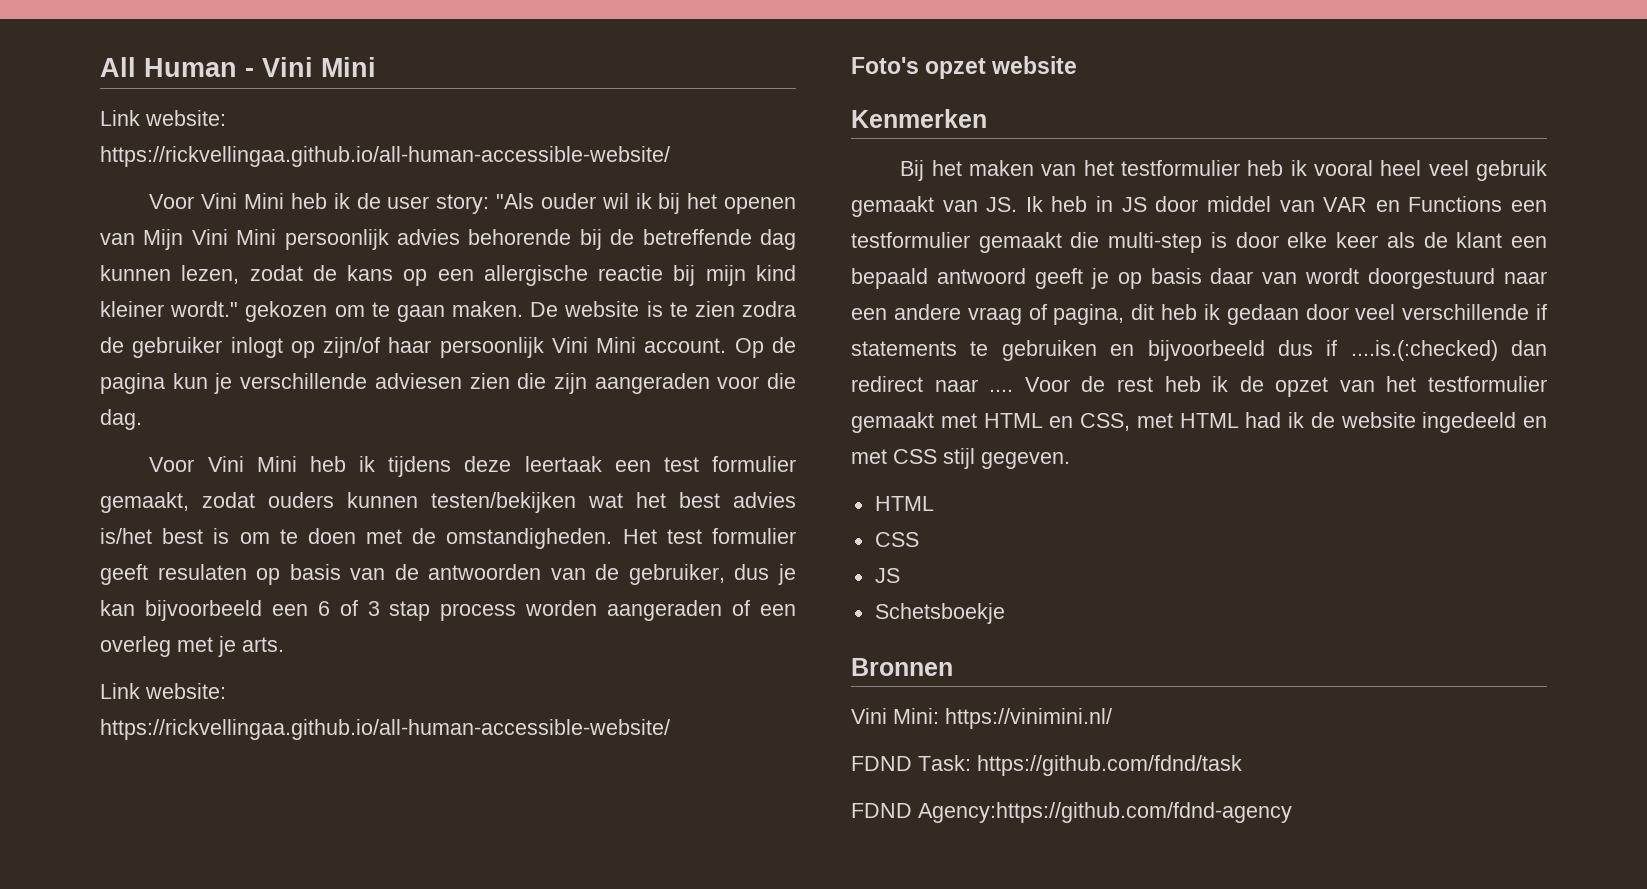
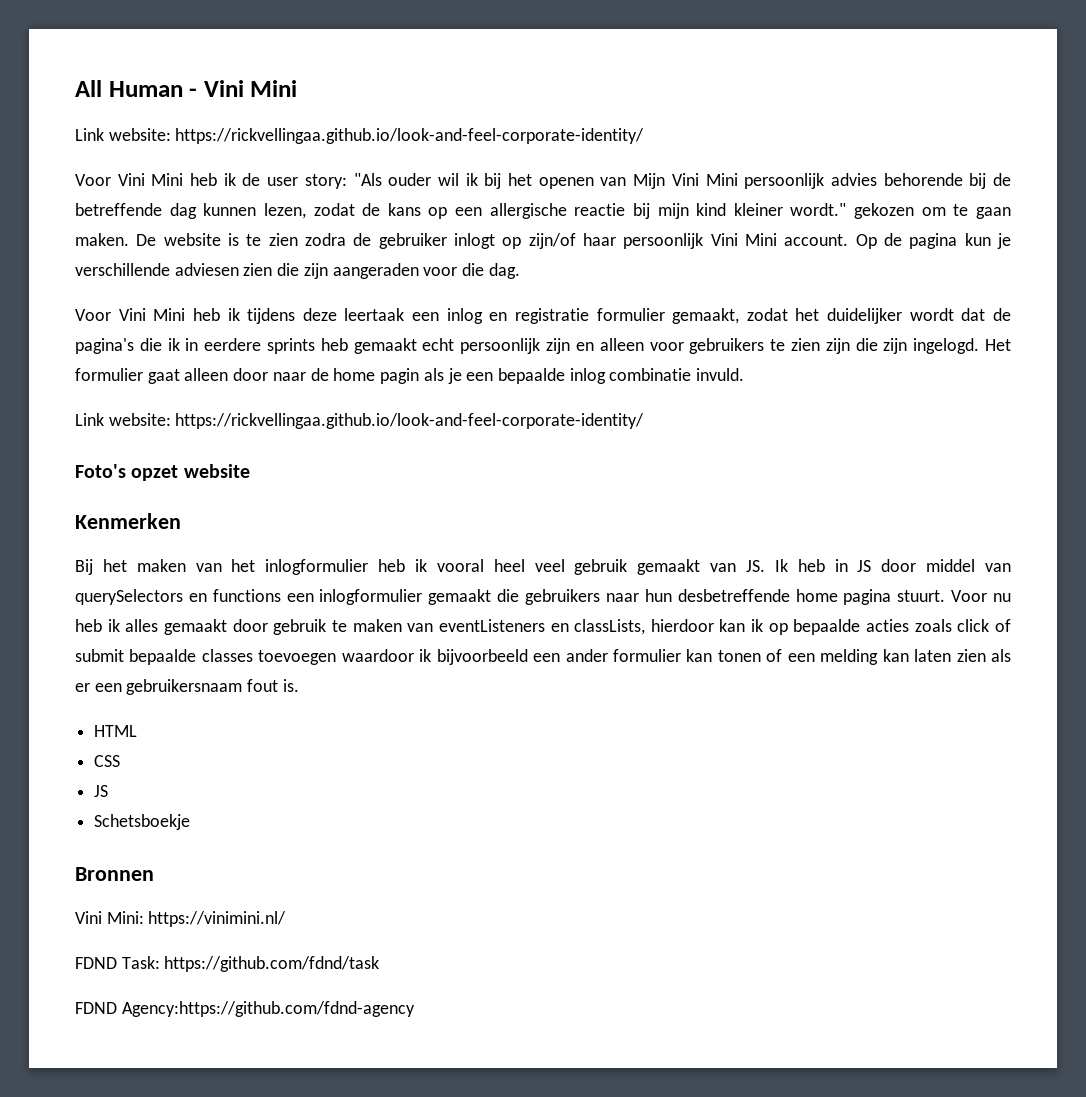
  All Human - Vini Mini
- Link website: https://rickvellingaa.github.io/all-human-accessible-website/
+ Link website: https://rickvellingaa.github.io/look-and-feel-corporate-identity/
- Voor Vini Mini heb ik tijdens deze leertaak een test formulier gemaakt, zodat ouders kunnen testen/bekijken wat het best advies is/het best is om te doen met de omstandigheden. Het test formulier geeft resulaten op basis van de antwoorden van de gebruiker, dus je kan bijvoorbeeld een 6 of 3 stap process worden aangeraden of een overleg met je arts.
- Link website: https://rickvellingaa.github.io/all-human-accessible-website/
+ Voor Vini Mini heb ik tijdens deze leertaak een inlog en registratie formulier gemaakt, zodat het duidelijker wordt dat de pagina's die ik in eerdere sprints heb gemaakt echt persoonlijk zijn en alleen voor gebruikers te zien zijn die zijn ingelogd. Het formulier gaat alleen door naar de home pagin als je een bepaalde inlog combinatie invuld.
+ Link website: https://rickvellingaa.github.io/look-and-feel-corporate-identity/
- Bij het maken van het testformulier heb ik vooral heel veel gebruik gemaakt van JS. Ik heb in JS door middel van VAR en Functions een testformulier gemaakt die multi-step is door elke keer als de klant een bepaald antwoord geeft je op basis daar van wordt doorgestuurd naar een andere vraag of pagina, dit heb ik gedaan door veel verschillende if statements te gebruiken en bijvoorbeeld dus if ....is.(:checked) dan redirect naar .... Voor de rest heb ik de opzet van het testformulier gemaakt met HTML en CSS, met HTML had ik de website ingedeeld en met CSS stijl gegeven.
+ Bij het maken van het inlogformulier heb ik vooral heel veel gebruik gemaakt van JS. Ik heb in JS door middel van querySelectors en functions een inlogformulier gemaakt die gebruikers naar hun desbetreffende home pagina stuurt. Voor nu heb ik alles gemaakt door gebruik te maken van eventListeners en classLists, hierdoor kan ik op bepaalde acties zoals click of submit bepaalde classes toevoegen waardoor ik bijvoorbeeld een ander formulier kan tonen of een melding kan laten zien als er een gebruikersnaam fout is.

